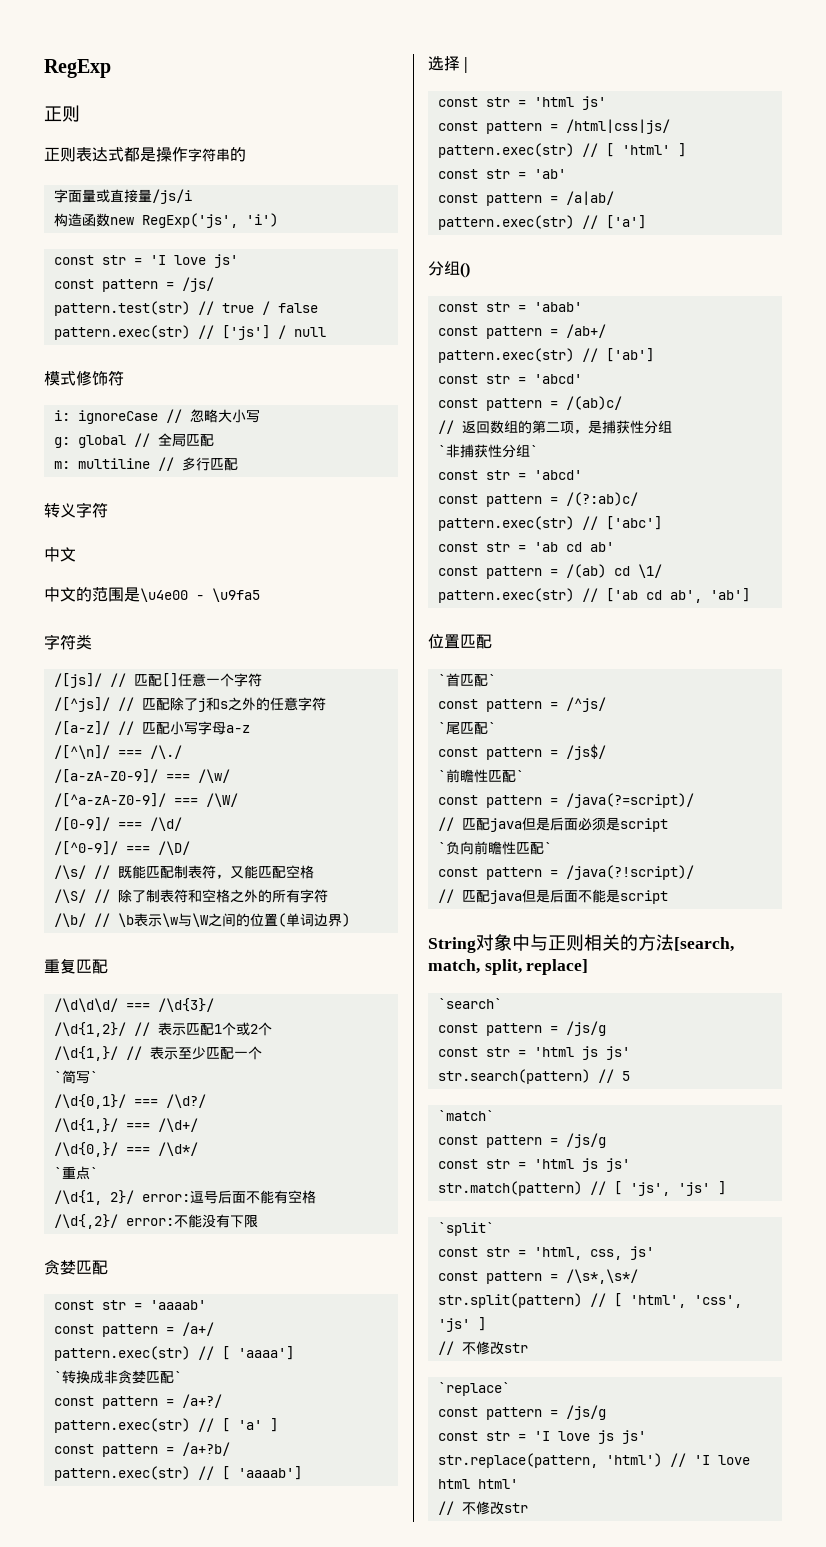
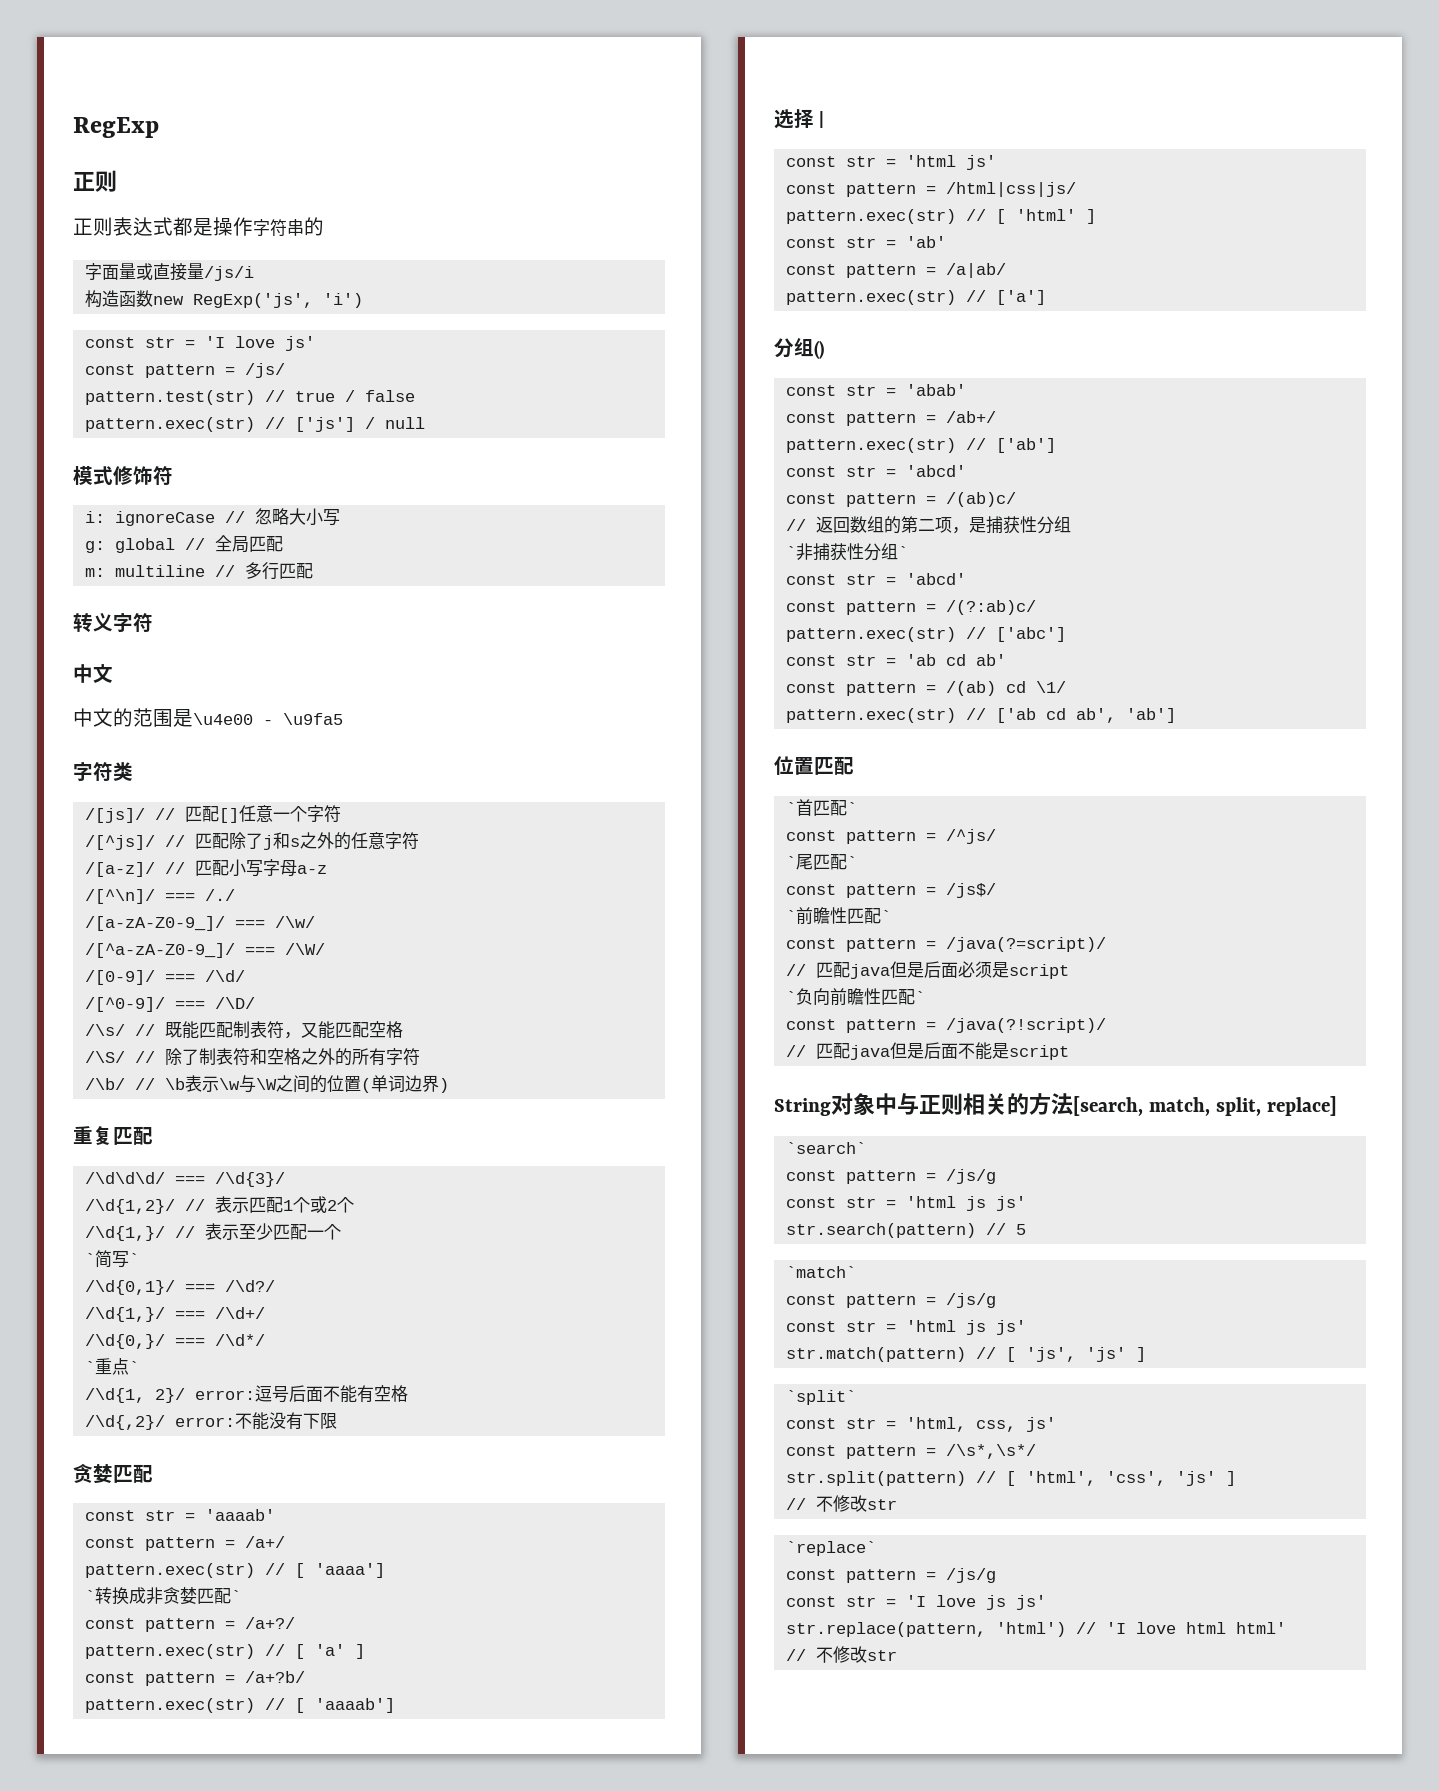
- /[^\n]/ === /\./
- /[a-zA-Z0-9]/ === /\w/
+ /[^\n]/ === /./
+ /[a-zA-Z0-9_]/ === /\w/
- /[^a-zA-Z0-9]/ === /\W/
+ /[^a-zA-Z0-9_]/ === /\W/

